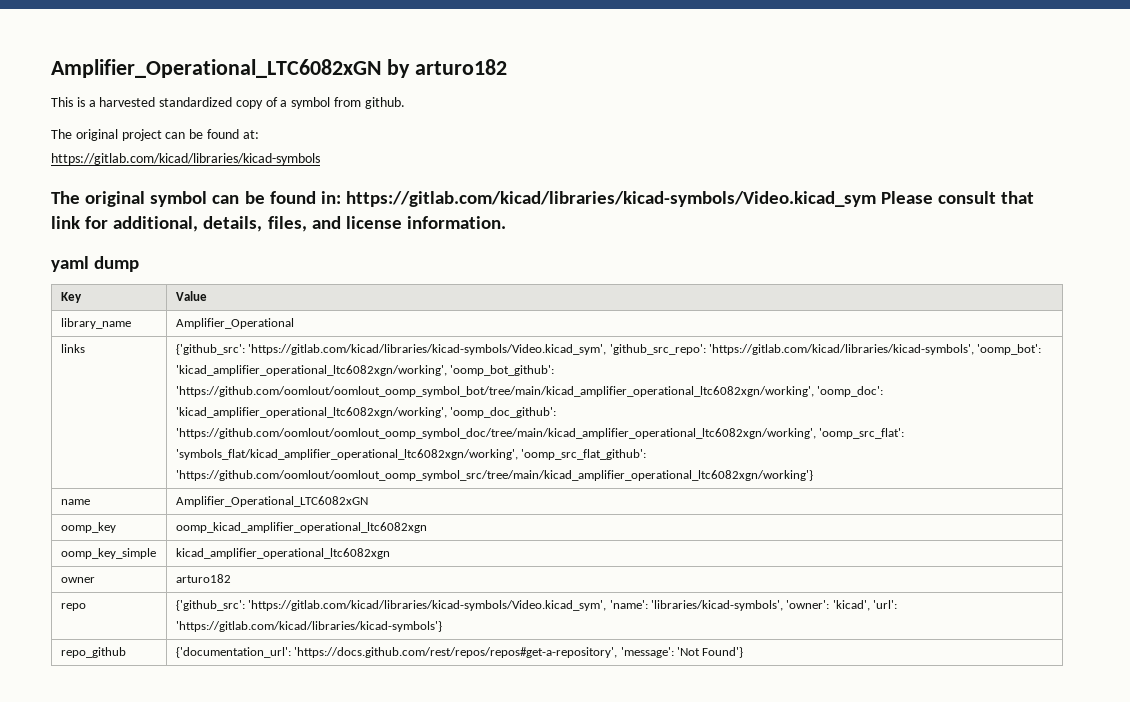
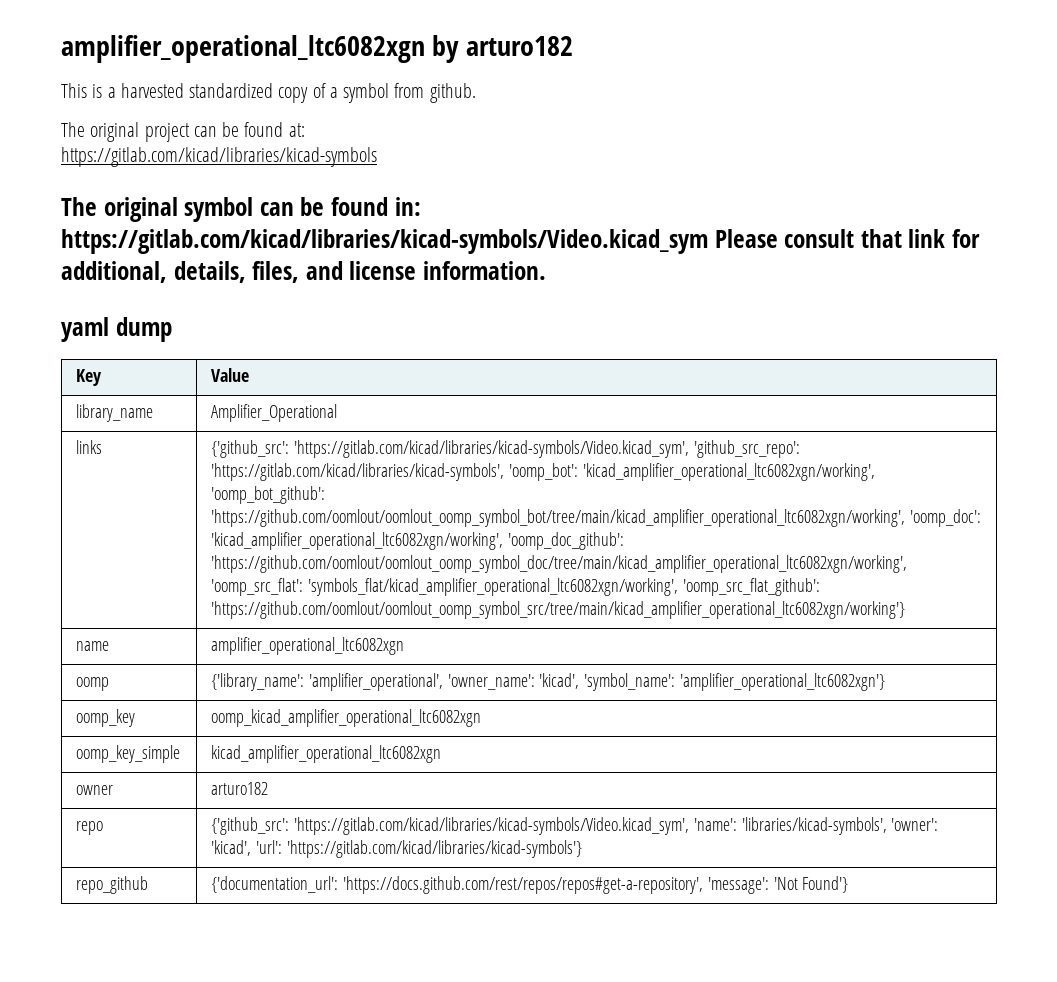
- Amplifier_Operational_LTC6082xGN by arturo182
+ amplifier_operational_ltc6082xgn by arturo182
- name | Amplifier_Operational_LTC6082xGN
+ name | amplifier_operational_ltc6082xgn
+ oomp | {'library_name': 'amplifier_operational', 'owner_name': 'kicad', 'symbol_name': 'amplifier_operational_ltc6082xgn'}

